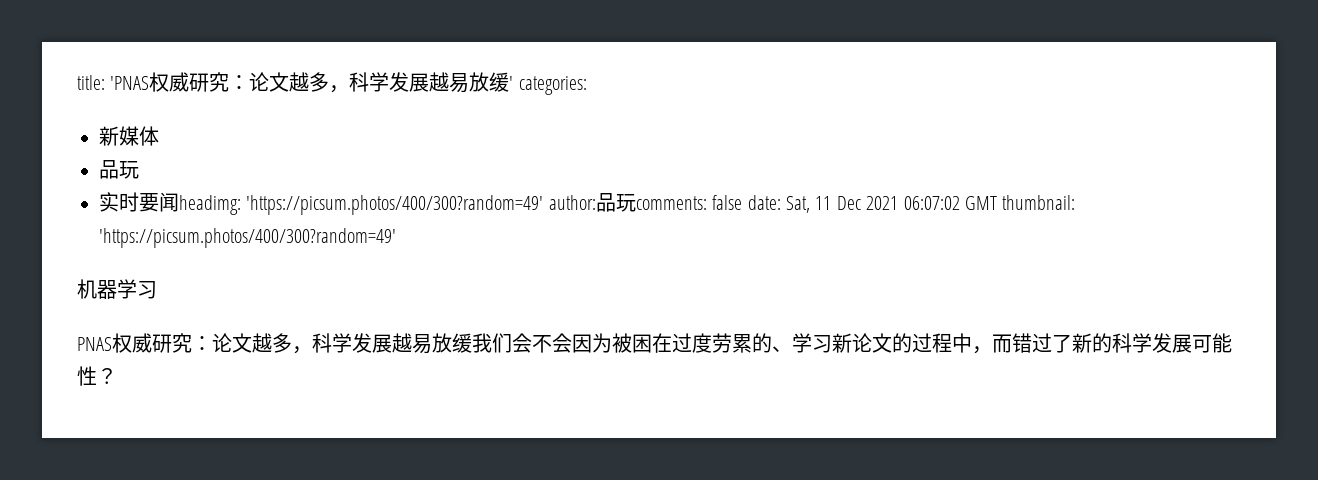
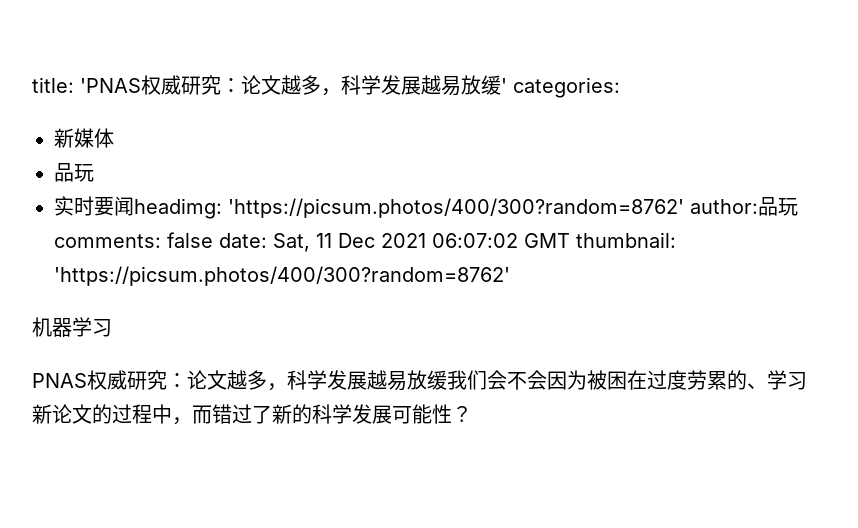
- 实时要闻headimg: 'https://picsum.photos/400/300?random=49' author:品玩comments: false date: Sat, 11 Dec 2021 06:07:02 GMT thumbnail: 'https://picsum.photos/400/300?random=49'
+ 实时要闻headimg: 'https://picsum.photos/400/300?random=8762' author:品玩comments: false date: Sat, 11 Dec 2021 06:07:02 GMT thumbnail: 'https://picsum.photos/400/300?random=8762'

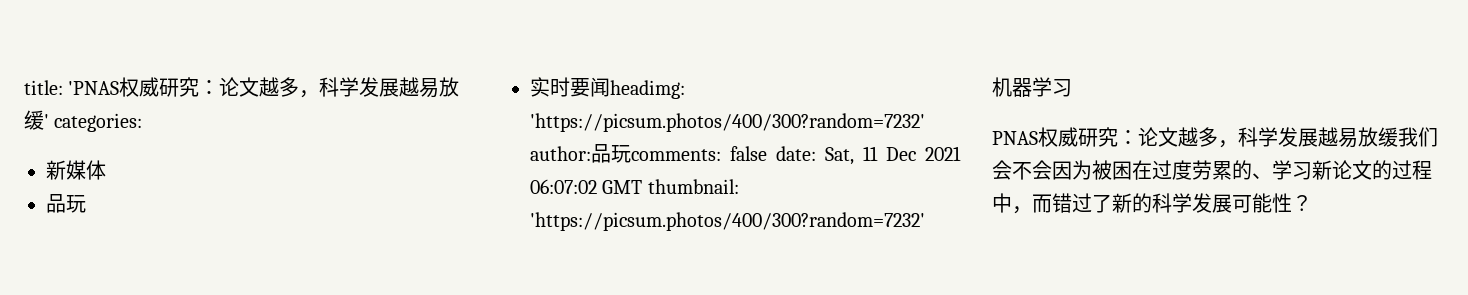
- 实时要闻headimg: 'https://picsum.photos/400/300?random=8762' author:品玩comments: false date: Sat, 11 Dec 2021 06:07:02 GMT thumbnail: 'https://picsum.photos/400/300?random=8762'
+ 实时要闻headimg: 'https://picsum.photos/400/300?random=7232' author:品玩comments: false date: Sat, 11 Dec 2021 06:07:02 GMT thumbnail: 'https://picsum.photos/400/300?random=7232'

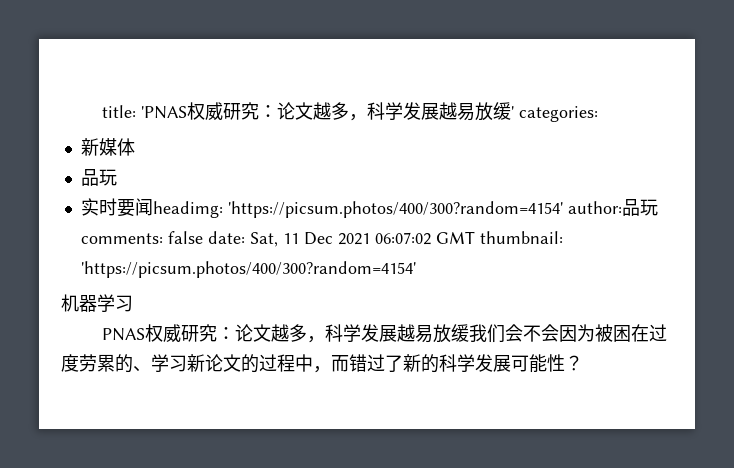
- 实时要闻headimg: 'https://picsum.photos/400/300?random=7232' author:品玩comments: false date: Sat, 11 Dec 2021 06:07:02 GMT thumbnail: 'https://picsum.photos/400/300?random=7232'
+ 实时要闻headimg: 'https://picsum.photos/400/300?random=4154' author:品玩comments: false date: Sat, 11 Dec 2021 06:07:02 GMT thumbnail: 'https://picsum.photos/400/300?random=4154'

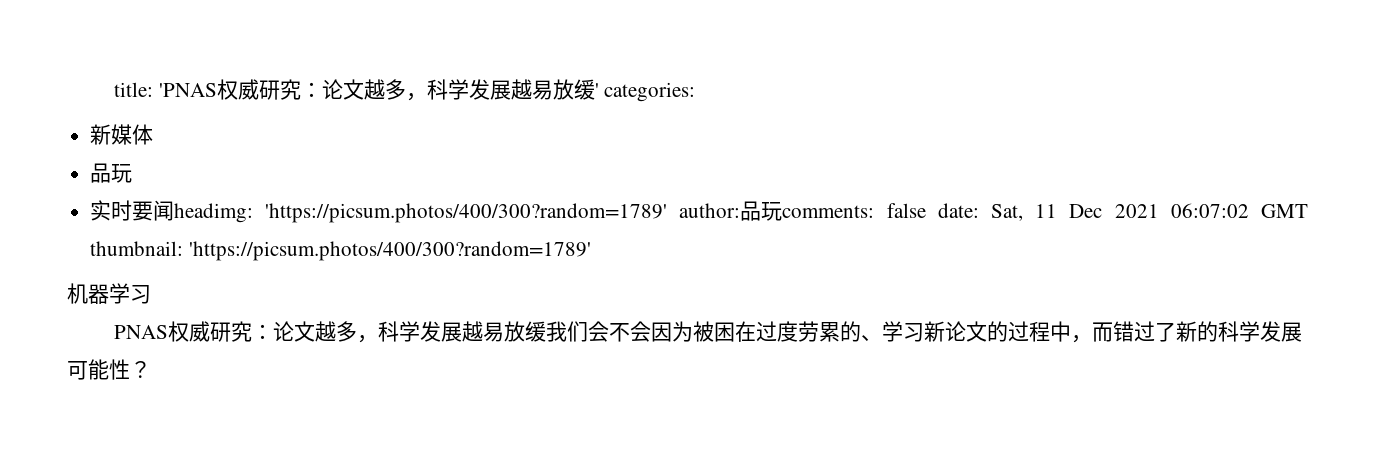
- 实时要闻headimg: 'https://picsum.photos/400/300?random=4154' author:品玩comments: false date: Sat, 11 Dec 2021 06:07:02 GMT thumbnail: 'https://picsum.photos/400/300?random=4154'
+ 实时要闻headimg: 'https://picsum.photos/400/300?random=1789' author:品玩comments: false date: Sat, 11 Dec 2021 06:07:02 GMT thumbnail: 'https://picsum.photos/400/300?random=1789'

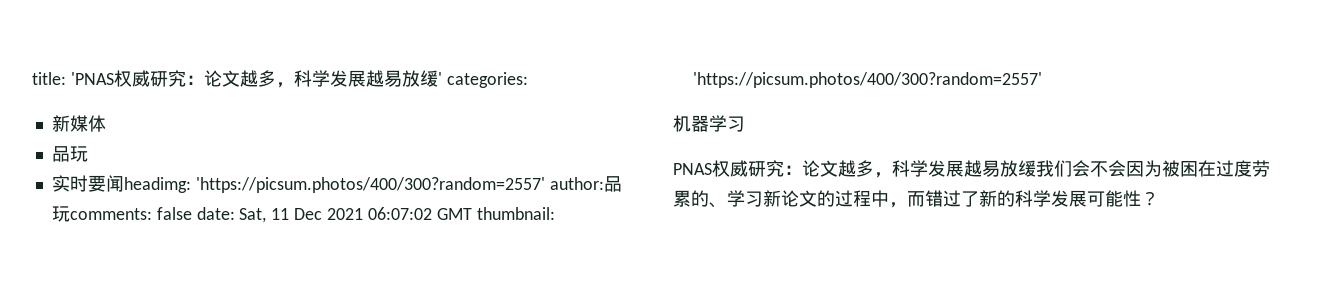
- 实时要闻headimg: 'https://picsum.photos/400/300?random=1789' author:品玩comments: false date: Sat, 11 Dec 2021 06:07:02 GMT thumbnail: 'https://picsum.photos/400/300?random=1789'
+ 实时要闻headimg: 'https://picsum.photos/400/300?random=2557' author:品玩comments: false date: Sat, 11 Dec 2021 06:07:02 GMT thumbnail: 'https://picsum.photos/400/300?random=2557'

